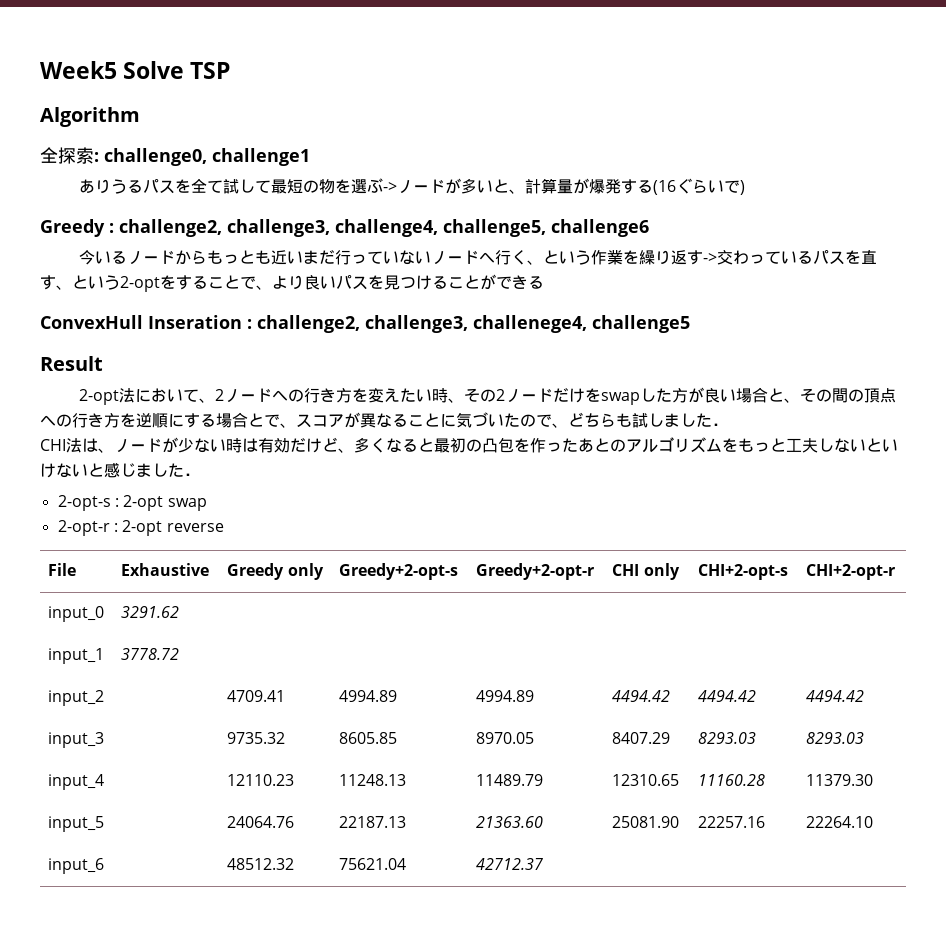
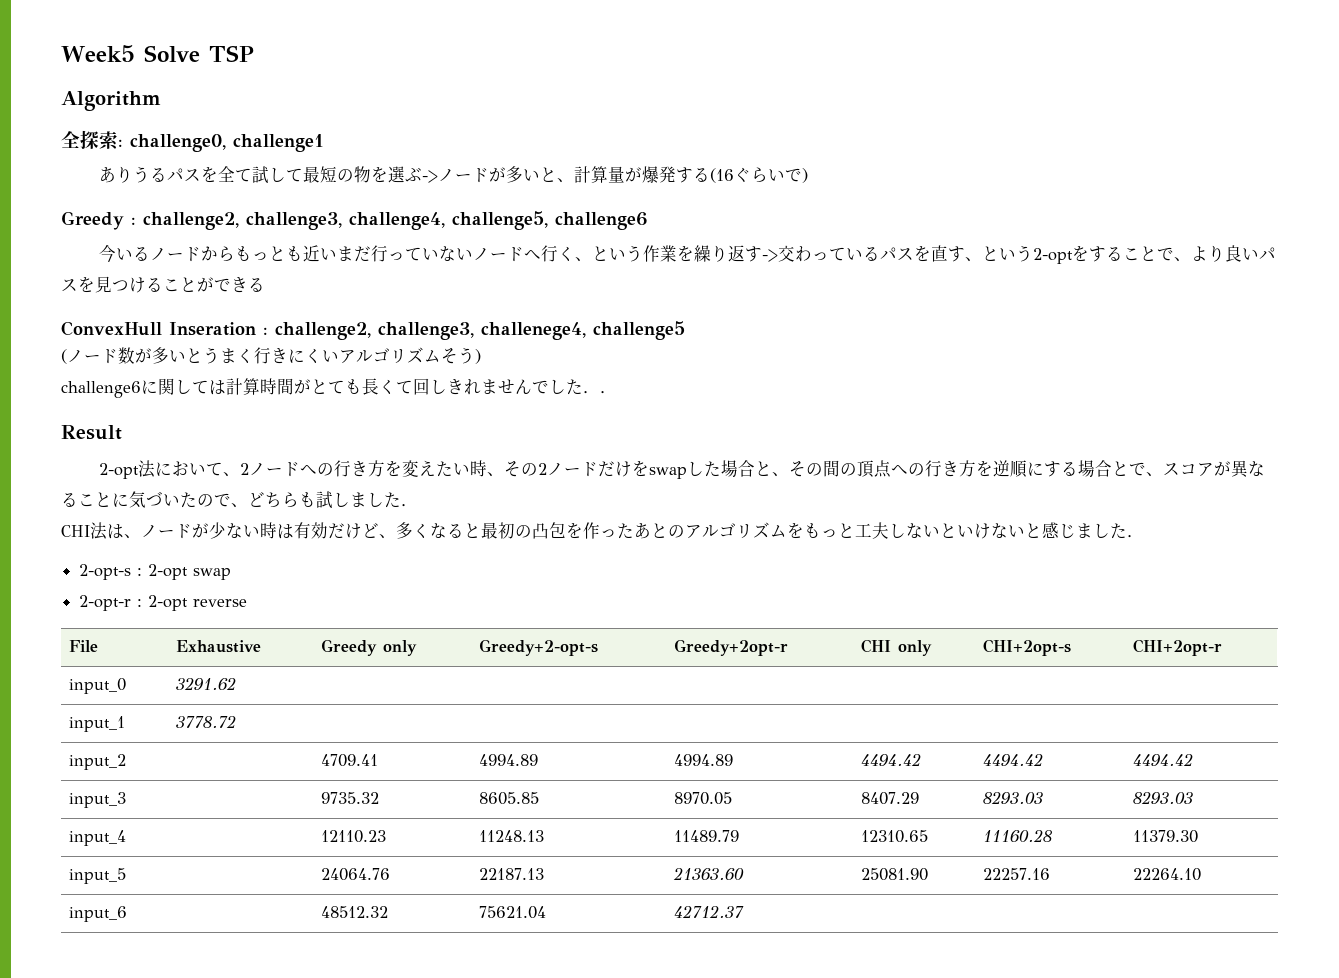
+ (ノード数が多いとうまく行きにくいアルゴリズムそう)
+ challenge6に関しては計算時間がとても長くて回しきれませんでした．．
- 2-opt法において、2ノードへの行き方を変えたい時、その2ノードだけをswapした方が良い場合と、その間の頂点への行き方を逆順にする場合とで、スコアが異なることに気づいたので、どちらも試しました．
+ 2-opt法において、2ノードへの行き方を変えたい時、その2ノードだけをswapした場合と、その間の頂点への行き方を逆順にする場合とで、スコアが異なることに気づいたので、どちらも試しました．
- File | Exhaustive | Greedy only | Greedy+2-opt-s | Greedy+2-opt-r | CHI only | CHI+2-opt-s | CHI+2-opt-r
+ File | Exhaustive | Greedy only | Greedy+2-opt-s | Greedy+2opt-r | CHI only | CHI+2opt-s | CHI+2opt-r

